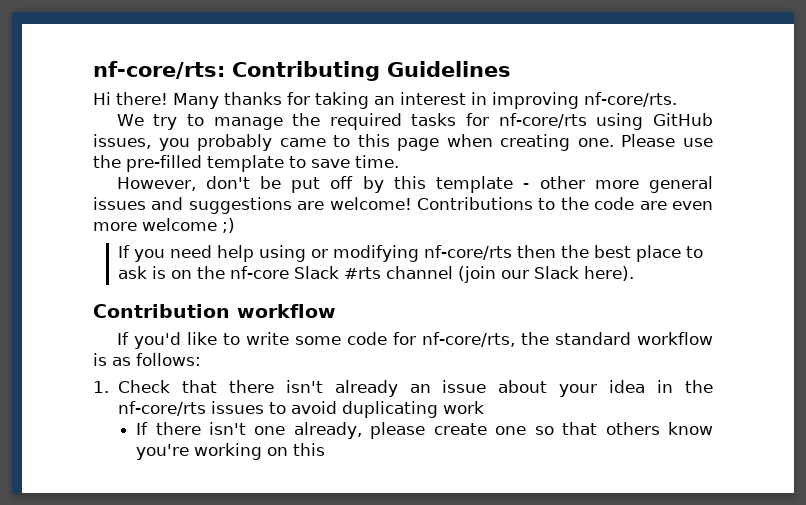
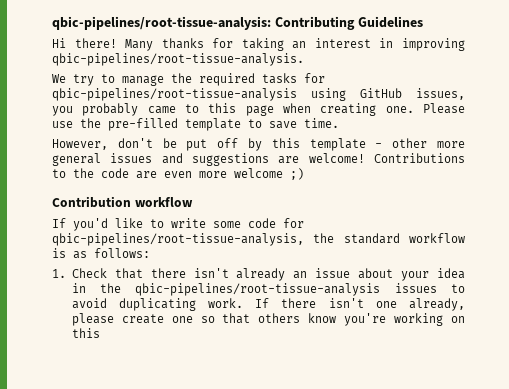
- nf-core/rts: Contributing Guidelines
+ qbic-pipelines/root-tissue-analysis: Contributing Guidelines
- Many thanks for taking an interest in improving nf-core/rts.
+ Many thanks for taking an interest in improving qbic-pipelines/root-tissue-analysis.
- We try to manage the required tasks for nf-core/rts using GitHub issues, you probably came to this page when creating one.
+ We try to manage the required tasks for qbic-pipelines/root-tissue-analysis using GitHub issues, you probably came to this page when creating one.
- If you need help using or modifying nf-core/rts then the best place to ask is on the nf-core Slack #rts channel (join our Slack here).
- If you'd like to write some code for nf-core/rts, the standard workflow is as follows:
+ If you'd like to write some code for qbic-pipelines/root-tissue-analysis, the standard workflow is as follows:
- 1. Check that there isn't already an issue about your idea in the nf-core/rts issues to avoid duplicating work
- If there isn't one already, please create one so that others know you're working on this
+ 1. Check that there isn't already an issue about your idea in the qbic-pipelines/root-tissue-analysis issues to avoid duplicating work. If there isn't one already, please create one so that others know you're working on this

